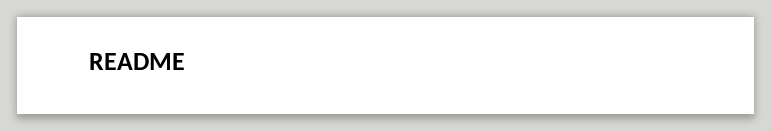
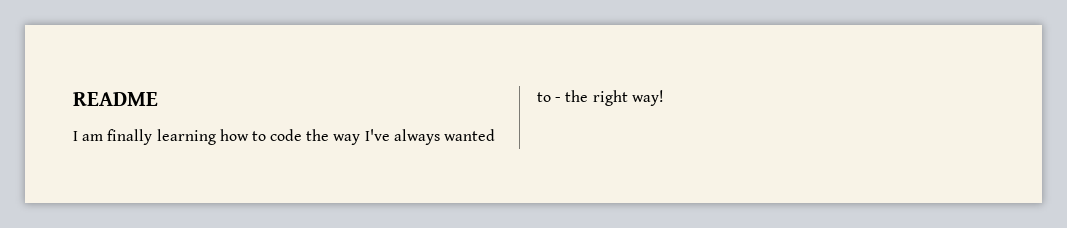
+ I am finally learning how to code the way I've always wanted to - the right way!

